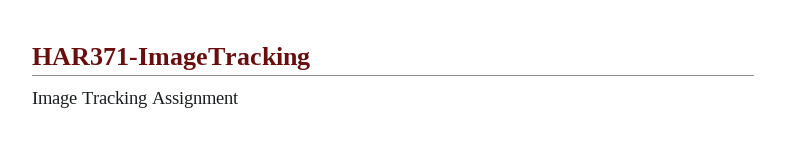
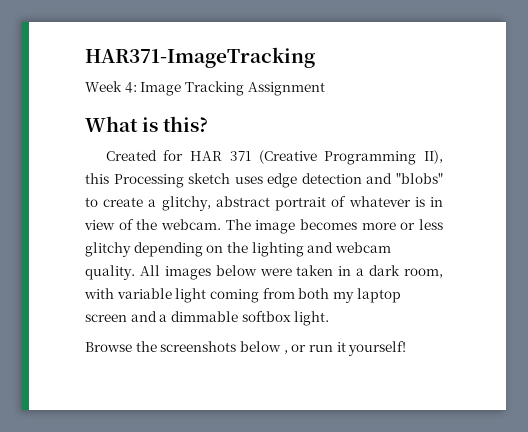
- Image Tracking Assignment
+ Week 4: Image Tracking Assignment
+ What is this?
+ Created for HAR 371 (Creative Programming II), this Processing sketch uses edge detection and "blobs" to create a glitchy, abstract portrait of whatever is in view of the webcam. The image becomes more or less glitchy depending on the lighting and webcam quality. All images below were taken in a dark room, with variable light coming from both my laptop screen and a dimmable softbox light.
+ Browse the screenshots below , or run it yourself!

